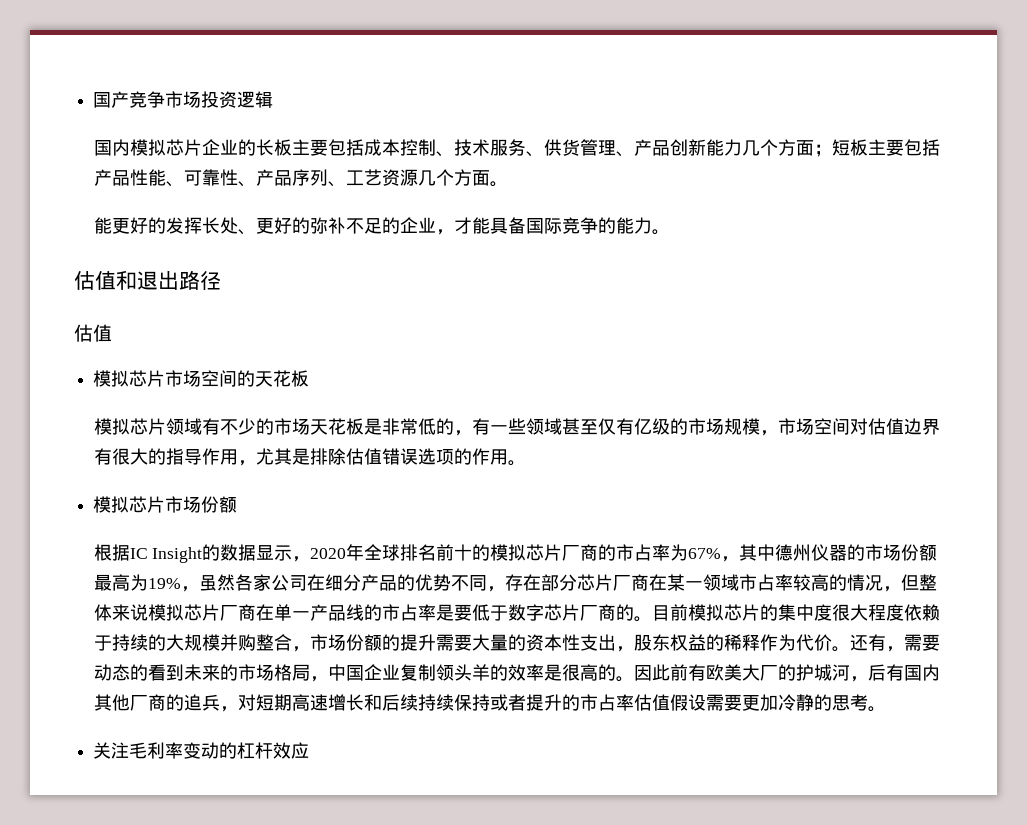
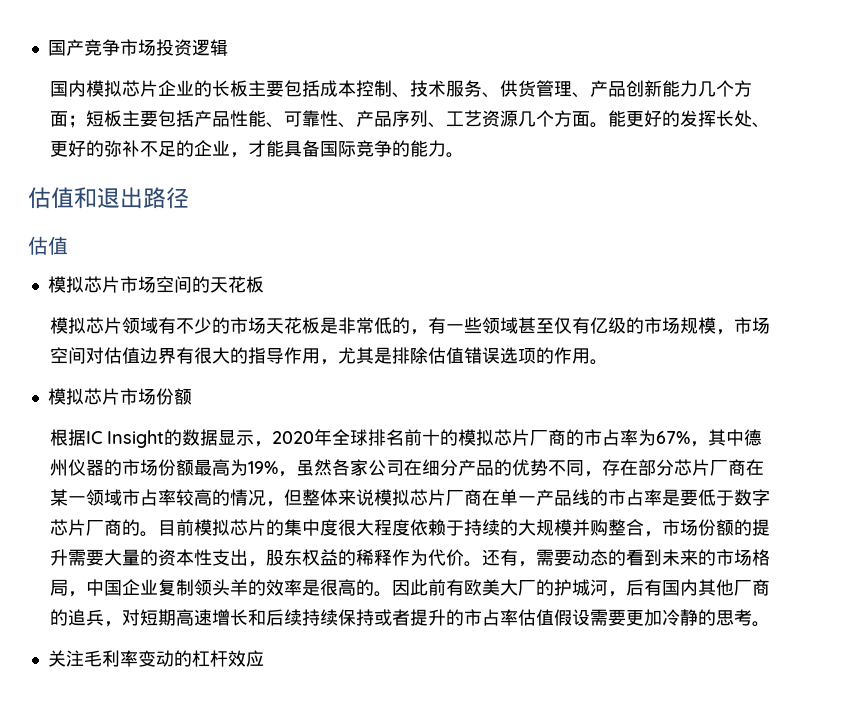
- 国内模拟芯片企业的长板主要包括成本控制、技术服务、供货管理、产品创新能力几个方面；短板主要包括产品性能、可靠性、产品序列、工艺资源几个方面。
- 能更好的发挥长处、更好的弥补不足的企业，才能具备国际竞争的能力。
+ 国内模拟芯片企业的长板主要包括成本控制、技术服务、供货管理、产品创新能力几个方面；短板主要包括产品性能、可靠性、产品序列、工艺资源几个方面。能更好的发挥长处、更好的弥补不足的企业，才能具备国际竞争的能力。

